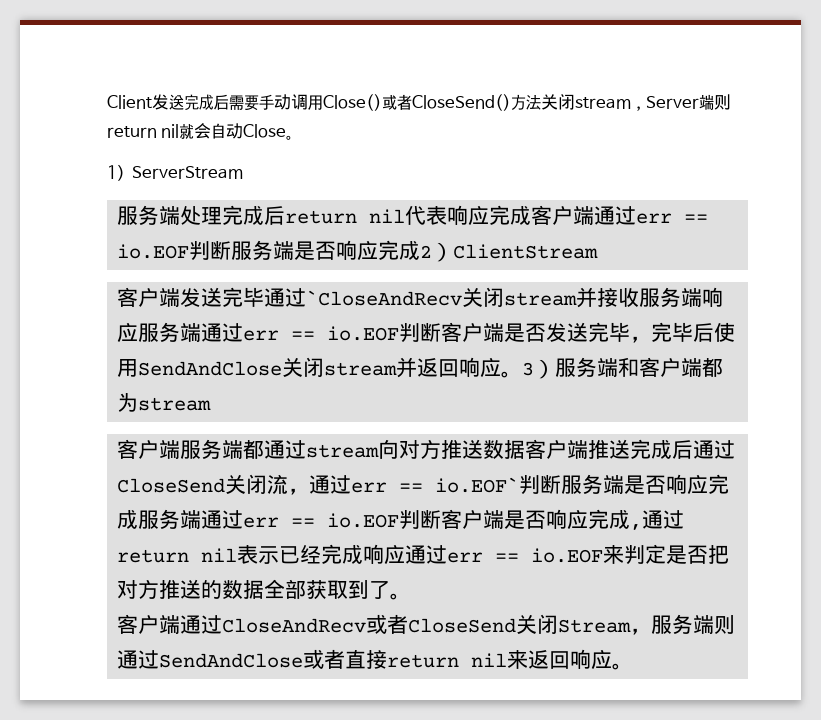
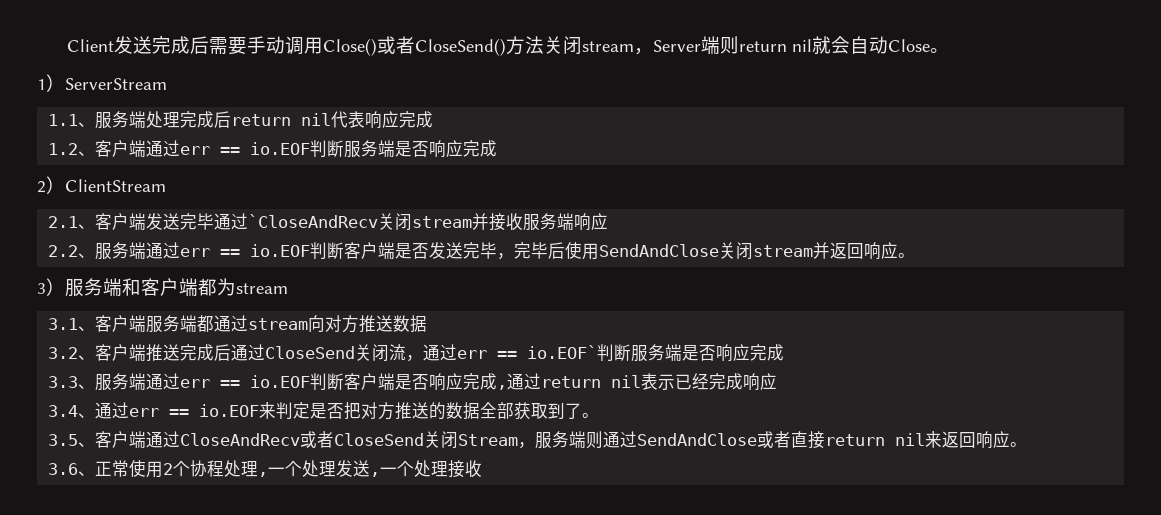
- 服务端处理完成后return nil代表响应完成客户端通过err == io.EOF判断服务端是否响应完成2）ClientStream
+ 1.1、服务端处理完成后return nil代表响应完成
+ 1.2、客户端通过err == io.EOF判断服务端是否响应完成
+ 2）ClientStream
- 客户端发送完毕通过`CloseAndRecv关闭stream并接收服务端响应服务端通过err == io.EOF判断客户端是否发送完毕，完毕后使用SendAndClose关闭stream并返回响应。3）服务端和客户端都为stream
+ 2.1、客户端发送完毕通过`CloseAndRecv关闭stream并接收服务端响应
+ 2.2、服务端通过err == io.EOF判断客户端是否发送完毕，完毕后使用SendAndClose关闭stream并返回响应。
+ 3）服务端和客户端都为stream
- 客户端服务端都通过stream向对方推送数据客户端推送完成后通过CloseSend关闭流，通过err == io.EOF`判断服务端是否响应完成服务端通过err == io.EOF判断客户端是否响应完成,通过return nil表示已经完成响应通过err == io.EOF来判定是否把对方推送的数据全部获取到了。
+ 3.1、客户端服务端都通过stream向对方推送数据
+ 3.2、客户端推送完成后通过CloseSend关闭流，通过err == io.EOF`判断服务端是否响应完成
+ 3.3、服务端通过err == io.EOF判断客户端是否响应完成,通过return nil表示已经完成响应
+ 3.4、通过err == io.EOF来判定是否把对方推送的数据全部获取到了。
- 客户端通过CloseAndRecv或者CloseSend关闭Stream，服务端则通过SendAndClose或者直接return nil来返回响应。
+ 3.5、客户端通过CloseAndRecv或者CloseSend关闭Stream，服务端则通过SendAndClose或者直接return nil来返回响应。
+ 3.6、正常使用2个协程处理,一个处理发送,一个处理接收

